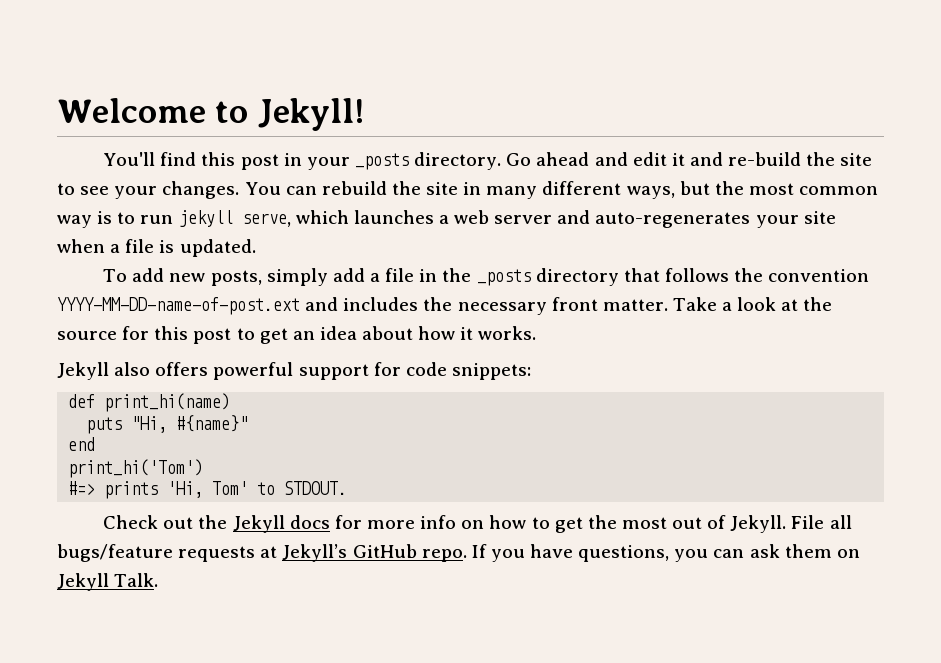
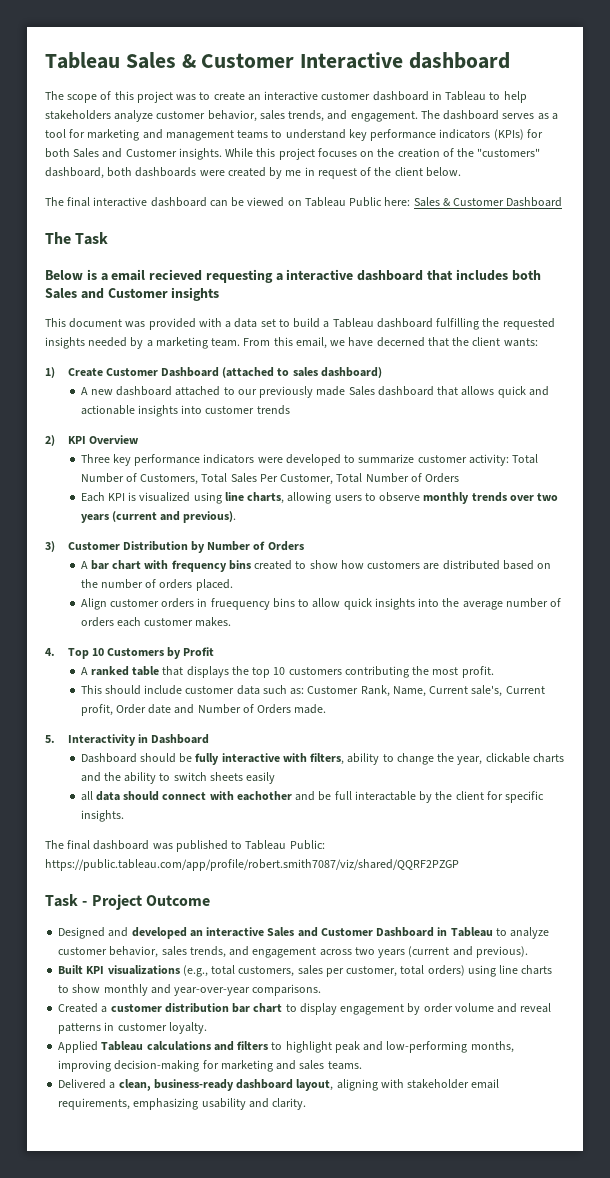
- Welcome to Jekyll!
- You'll find this post in your _posts directory. Go ahead and edit it and re-build the site to see your changes. You can rebuild the site in many different ways, but the most common way is to run jekyll serve, which launches a web server and auto-regenerates your site when a file is updated.
- To add new posts, simply add a file in the _posts directory that follows the convention YYYY-MM-DD-name-of-post.ext and includes the necessary front matter. Take a look at the source for this post to get an idea about how it works.
- Jekyll also offers powerful support for code snippets:
- def print_hi(name)
- puts "Hi, #{name}"
- end
- print_hi('Tom')
- #=> prints 'Hi, Tom' to STDOUT.
- Check out the Jekyll docs for more info on how to get the most out of Jekyll. File all bugs/feature requests at Jekyll’s GitHub repo. If you have questions, you can ask them on Jekyll Talk.
+ Tableau Sales & Customer Interactive dashboard
+ The scope of this project was to create an interactive customer dashboard in Tableau to help stakeholders analyze customer behavior, sales trends, and engagement. The dashboard serves as a tool for marketing and management teams to understand key performance indicators (KPIs) for both Sales and Customer insights. While this project focuses on the creation of the "customers" dashboard, both dashboards were created by me in request of the client below.
+ The final interactive dashboard can be viewed on Tableau Public here: Sales & Customer Dashboard
+ The Task
+ Below is a email recieved requesting a interactive dashboard that includes both Sales and Customer insights
+ This document was provided with a data set to build a Tableau dashboard fulfilling the requested insights needed by a marketing team. From this email, we have decerned that the client wants:
+ 1) Create Customer Dashboard (attached to sales dashboard)
+ A new dashboard attached to our previously made Sales dashboard that allows quick and actionable insights into customer trends
+ 2) KPI Overview
+ Three key performance indicators were developed to summarize customer activity: Total Number of Customers, Total Sales Per Customer, Total Number of Orders
+ Each KPI is visualized using line charts, allowing users to observe monthly trends over two years (current and previous).
+ 3) Customer Distribution by Number of Orders
+ A bar chart with frequency bins created to show how customers are distributed based on the number of orders placed.
+ Align customer orders in fruequency bins to allow quick insights into the average number of orders each customer makes.
+ 4. Top 10 Customers by Profit
+ A ranked table that displays the top 10 customers contributing the most profit.
+ This should include customer data such as: Customer Rank, Name, Current sale's, Current profit, Order date and Number of Orders made.
+ 5. Interactivity in Dashboard
+ Dashboard should be fully interactive with filters, ability to change the year, clickable charts and the ability to switch sheets easily
+ all data should connect with eachother and be full interactable by the client for specific insights.
+ The final dashboard was published to Tableau Public: https://public.tableau.com/app/profile/robert.smith7087/viz/shared/QQRF2PZGP
+ Task - Project Outcome
+ Designed and developed an interactive Sales and Customer Dashboard in Tableau to analyze customer behavior, sales trends, and engagement across two years (current and previous).
+ Built KPI visualizations (e.g., total customers, sales per customer, total orders) using line charts to show monthly and year-over-year comparisons.
+ Created a customer distribution bar chart to display engagement by order volume and reveal patterns in customer loyalty.
+ Applied Tableau calculations and filters to highlight peak and low-performing months, improving decision-making for marketing and sales teams.
+ Delivered a clean, business-ready dashboard layout, aligning with stakeholder email requirements, emphasizing usability and clarity.

